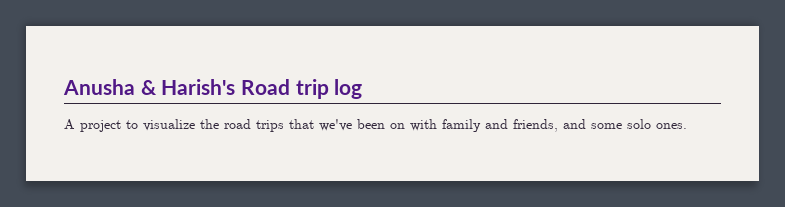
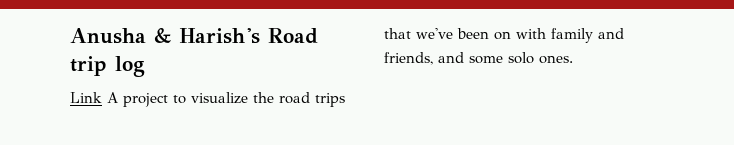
- A project to visualize the road trips that we've been on with family and friends, and some solo ones.
+ Link A project to visualize the road trips that we've been on with family and friends, and some solo ones.

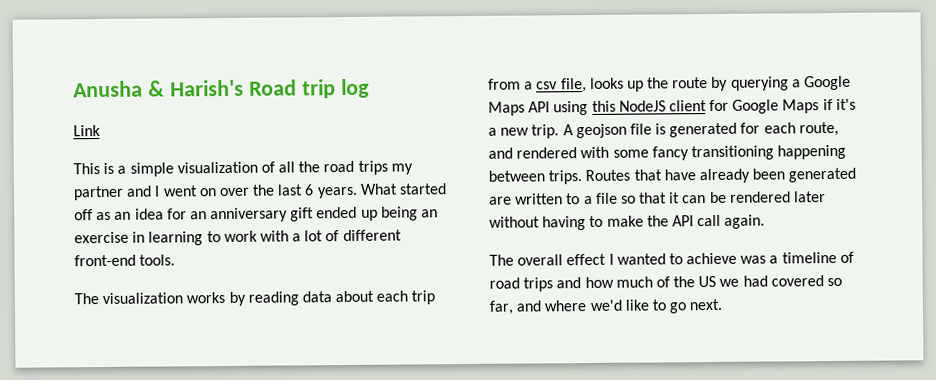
- Link A project to visualize the road trips that we've been on with family and friends, and some solo ones.
+ Link
+ This is a simple visualization of all the road trips my partner and I went on over the last 6 years. What started off as an idea for an anniversary gift ended up being an exercise in learning to work with a lot of different front-end tools.
+ The visualization works by reading data about each trip from a csv file, looks up the route by querying a Google Maps API using this NodeJS client for Google Maps if it's a new trip. A geojson file is generated for each route, and rendered with some fancy transitioning happening between trips. Routes that have already been generated are written to a file so that it can be rendered later without having to make the API call again.
+ The overall effect I wanted to achieve was a timeline of road trips and how much of the US we had covered so far, and where we'd like to go next.

